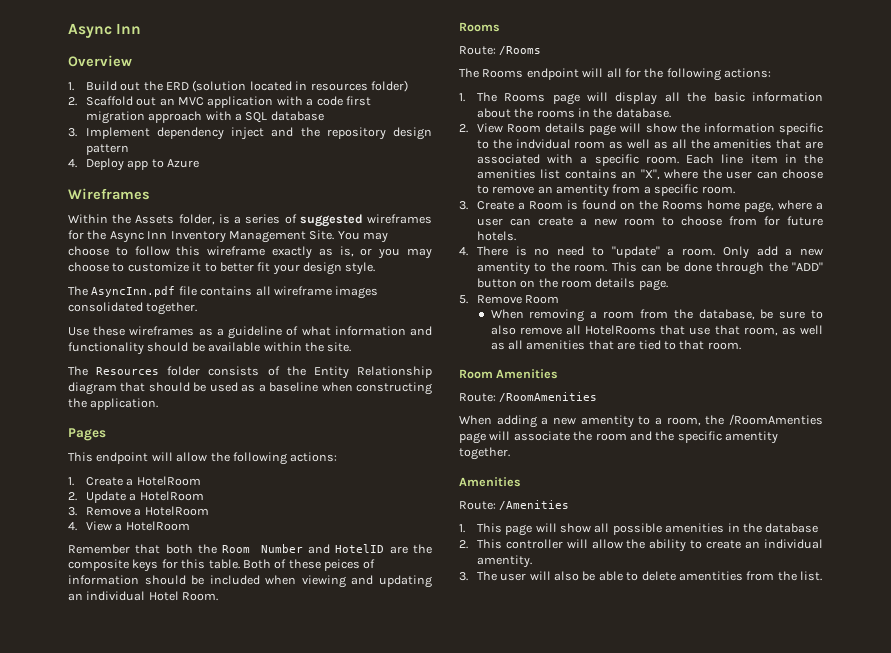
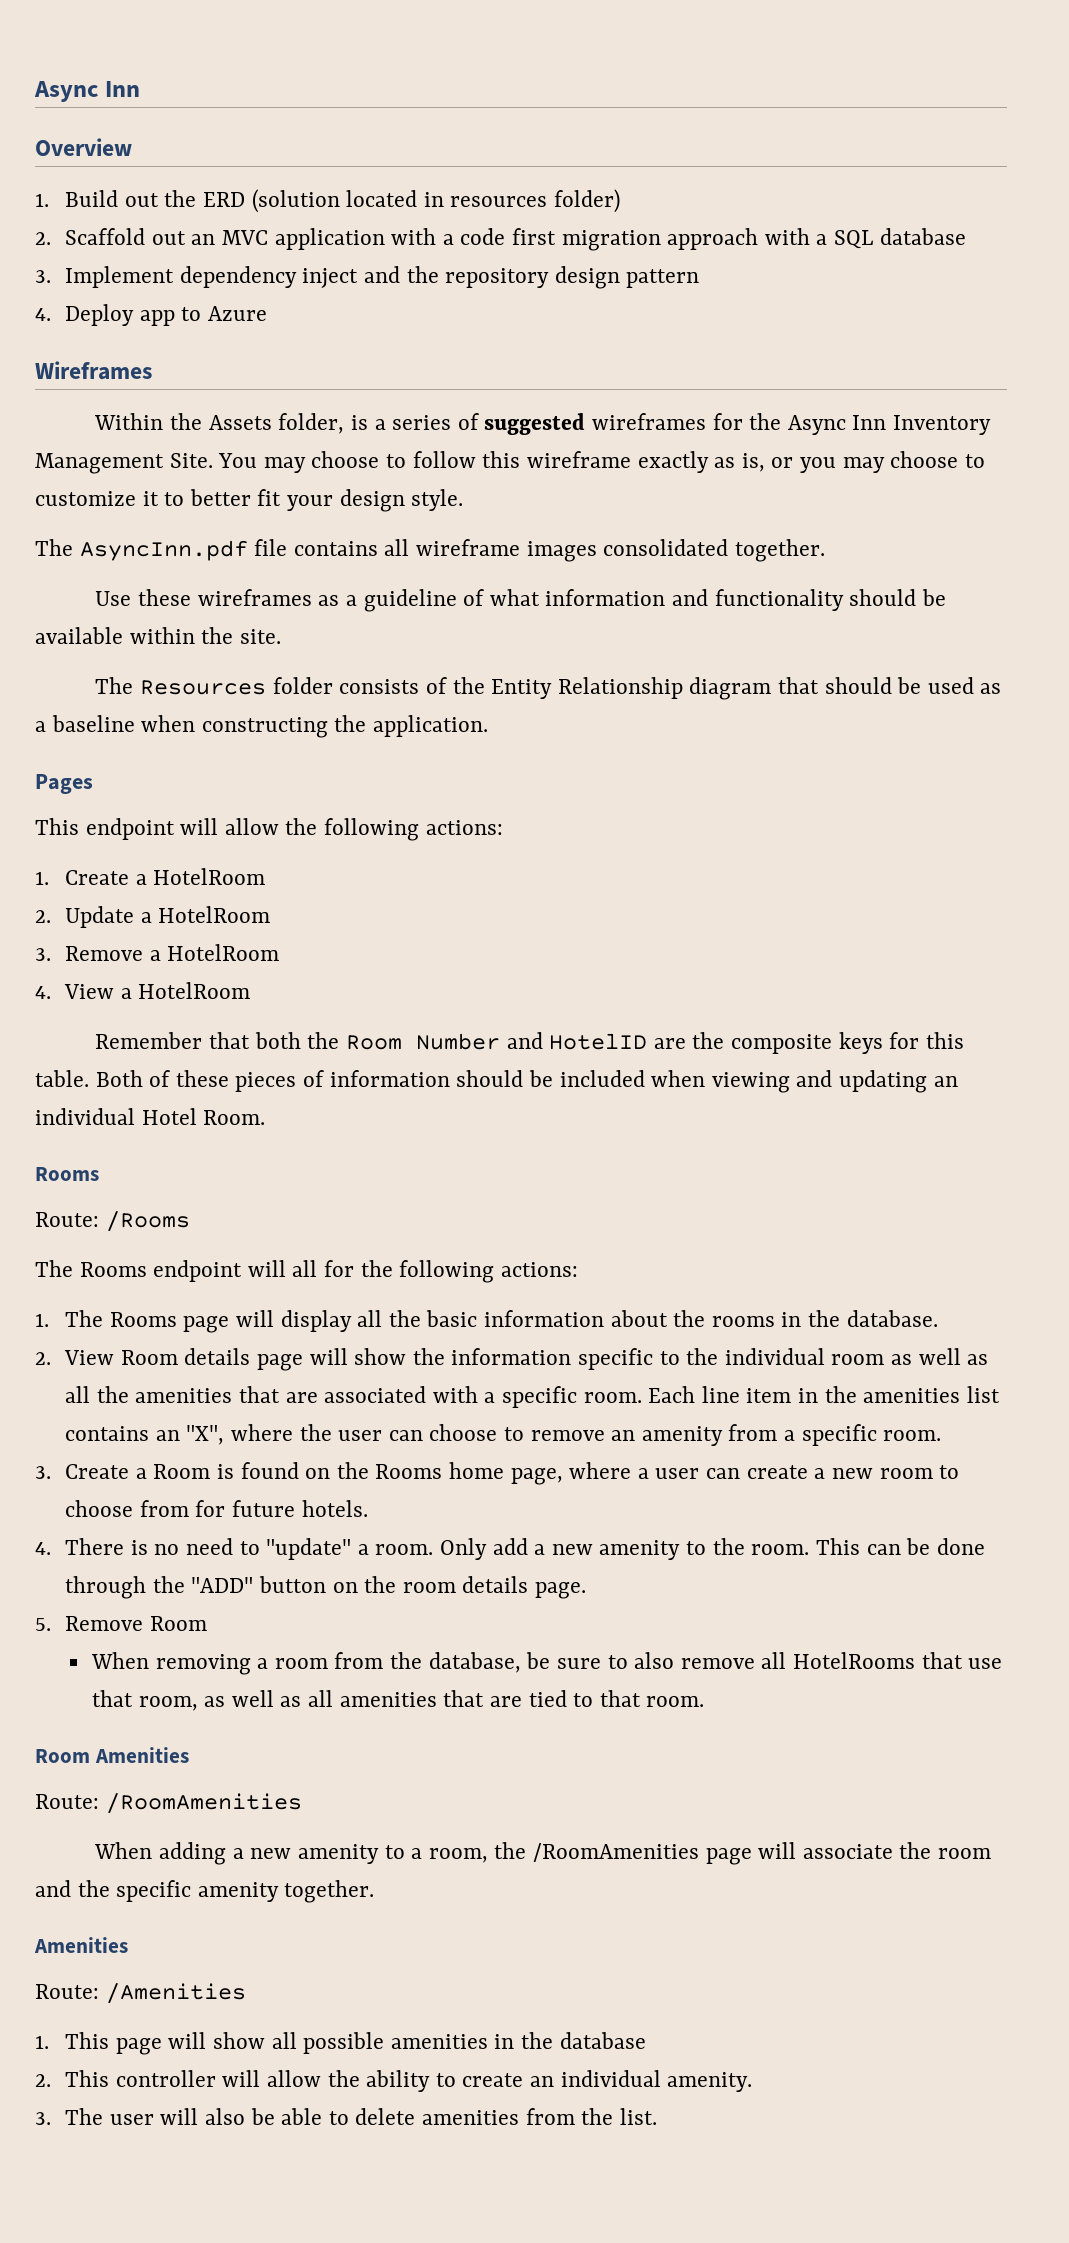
- Both of these peices of information should be included when viewing and updating an individual Hotel Room.
+ Both of these pieces of information should be included when viewing and updating an individual Hotel Room.
- 2. View Room details page will show the information specific to the indvidual room as well as all the amenities that are associated with a specific room.
+ 2. View Room details page will show the information specific to the individual room as well as all the amenities that are associated with a specific room.
- Each line item in the amenities list contains an "X", where the user can choose to remove an amentity from a specific room.
+ Each line item in the amenities list contains an "X", where the user can choose to remove an amenity from a specific room.
- Only add a new amentity to the room.
+ Only add a new amenity to the room.
- When adding a new amentity to a room, the /RoomAmenties page will associate the room and the specific amentity together.
+ When adding a new amenity to a room, the /RoomAmenities page will associate the room and the specific amenity together.
- 2. This controller will allow the ability to create an individual amentity.
+ 2. This controller will allow the ability to create an individual amenity.
- 3. The user will also be able to delete amentities from the list.
+ 3. The user will also be able to delete amenities from the list.

